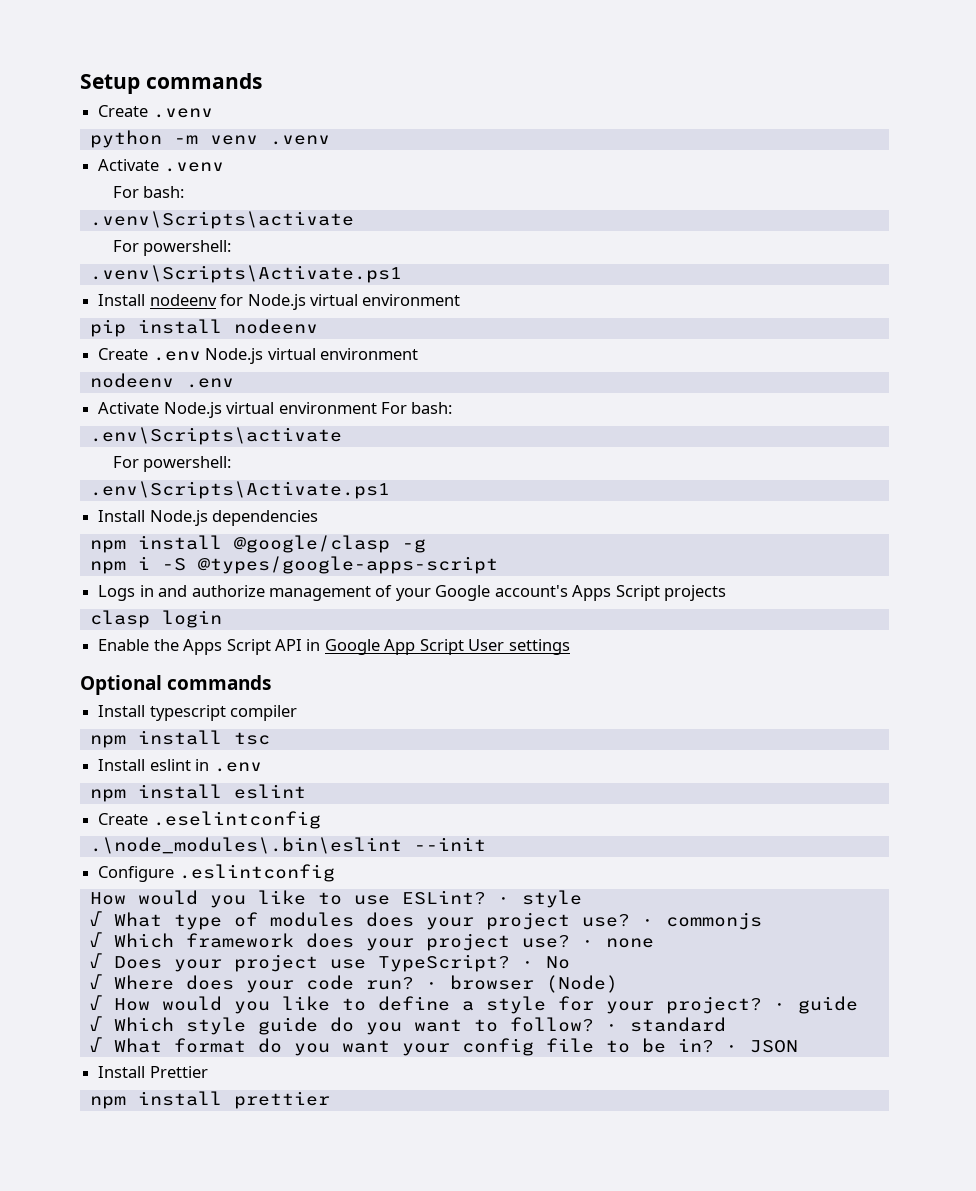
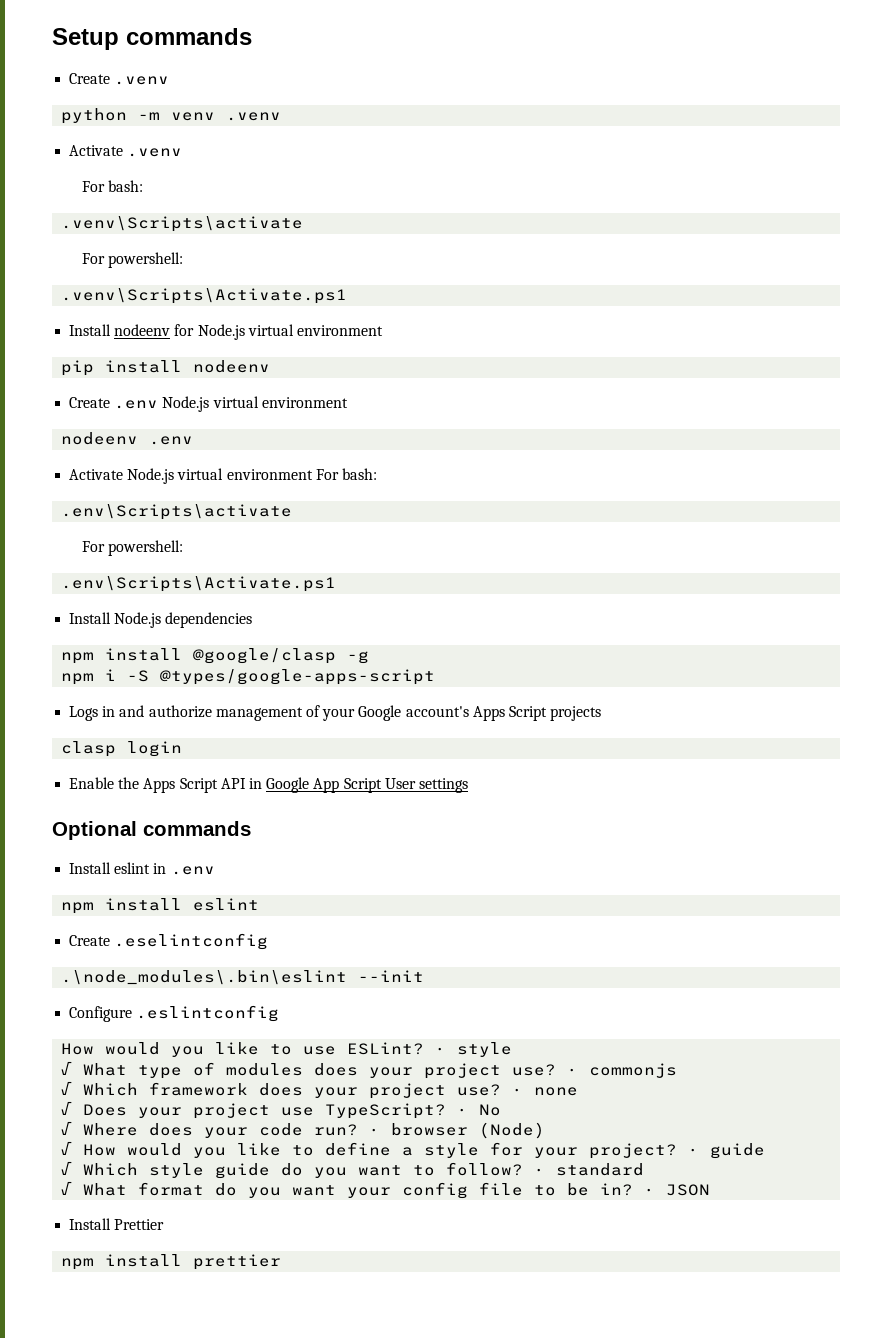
- Install typescript compiler
- npm install tsc

